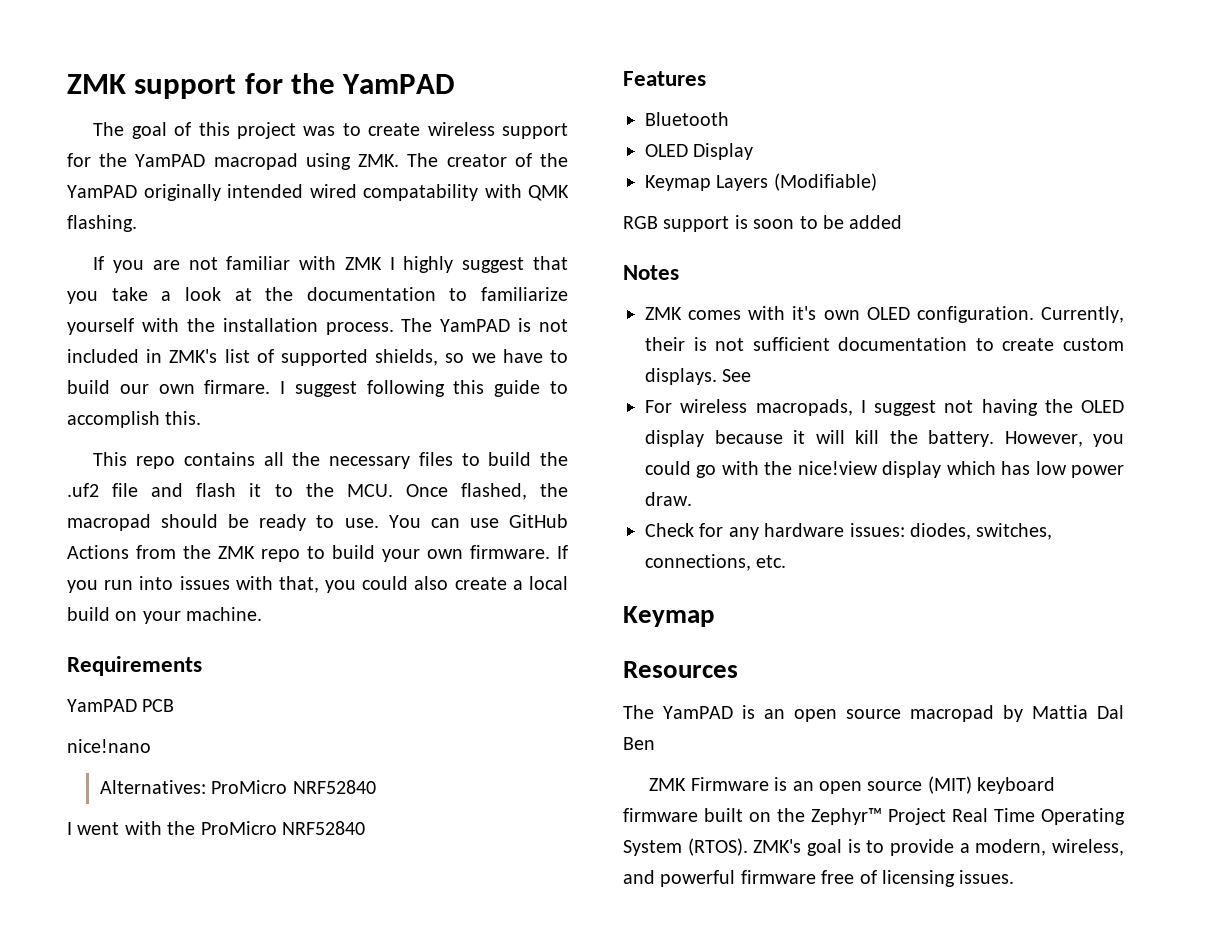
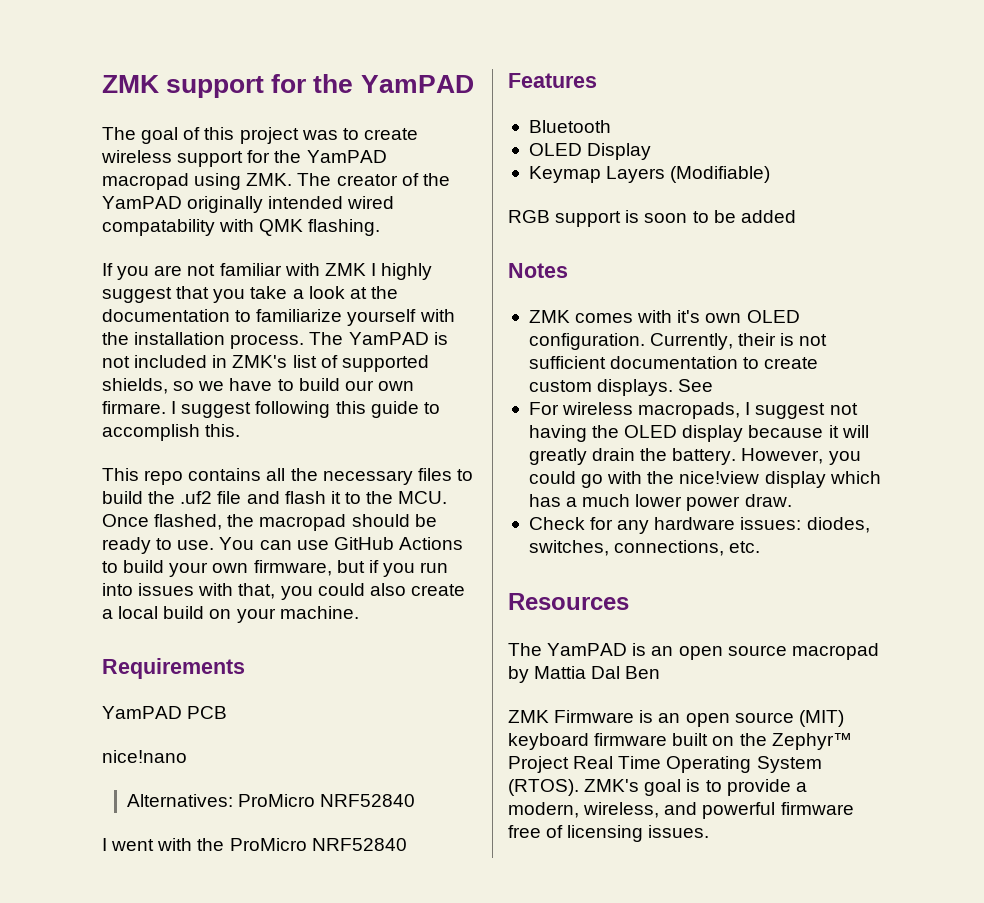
- You can use GitHub Actions from the ZMK repo to build your own firmware. If you run into issues with that, you could also create a local build on your machine.
+ You can use GitHub Actions to build your own firmware, but if you run into issues with that, you could also create a local build on your machine.
- For wireless macropads, I suggest not having the OLED display because it will kill the battery.
+ For wireless macropads, I suggest not having the OLED display because it will greatly drain the battery.
- However, you could go with the nice!view display which has low power draw.
+ However, you could go with the nice!view display which has a much lower power draw.
  Check for any hardware issues: diodes, switches, connections, etc.
- Keymap

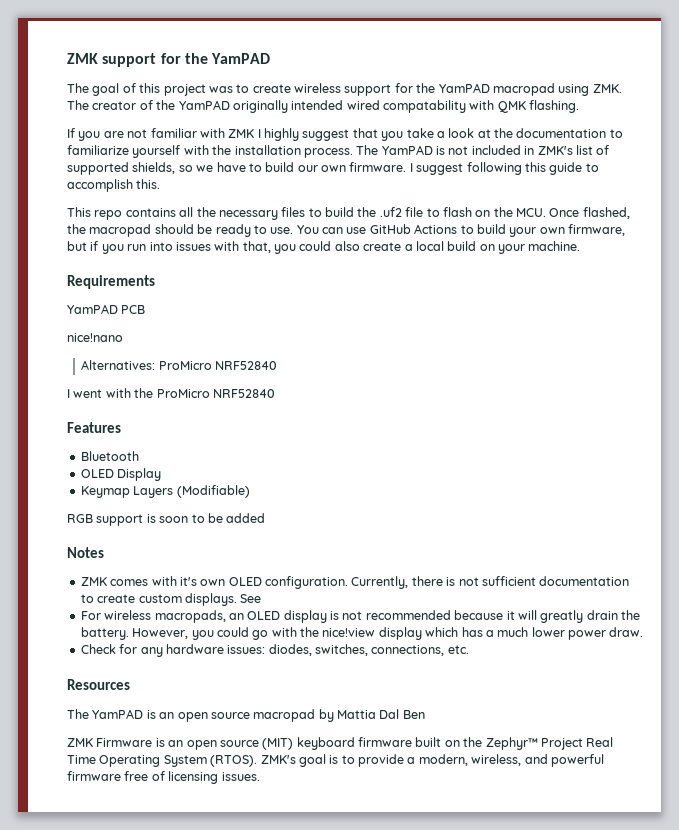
- The YamPAD is not included in ZMK's list of supported shields, so we have to build our own firmare.
+ The YamPAD is not included in ZMK's list of supported shields, so we have to build our own firmware.
- This repo contains all the necessary files to build the .uf2 file and flash it to the MCU. Once flashed, the macropad should be ready to use.
+ This repo contains all the necessary files to build the .uf2 file to flash on the MCU. Once flashed, the macropad should be ready to use.
- Currently, their is not sufficient documentation to create custom displays.
+ Currently, there is not sufficient documentation to create custom displays.
- For wireless macropads, I suggest not having the OLED display because it will greatly drain the battery.
+ For wireless macropads, an OLED display is not recommended because it will greatly drain the battery.

